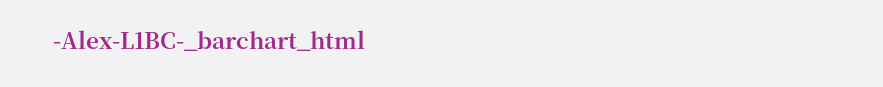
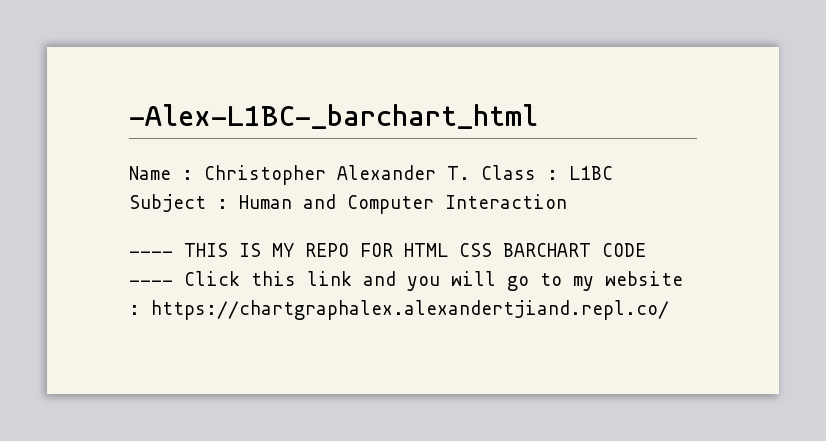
+ Name : Christopher Alexander T. Class : L1BC Subject : Human and Computer Interaction
+ ---- THIS IS MY REPO FOR HTML CSS BARCHART CODE ---- Click this link and you will go to my website : https://chartgraphalex.alexandertjiand.repl.co/

